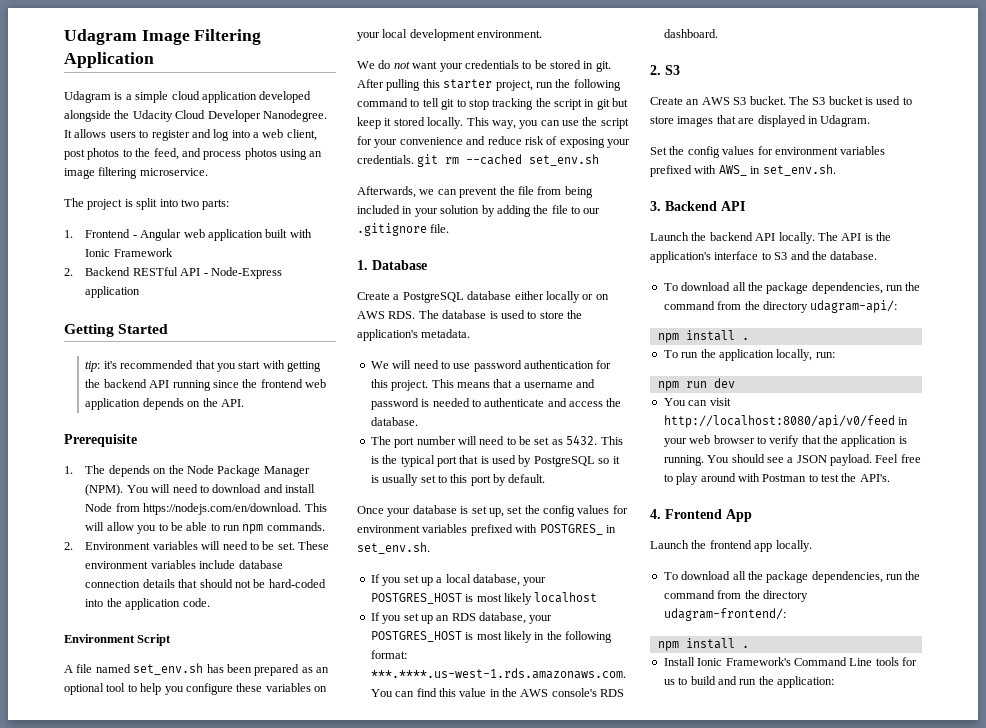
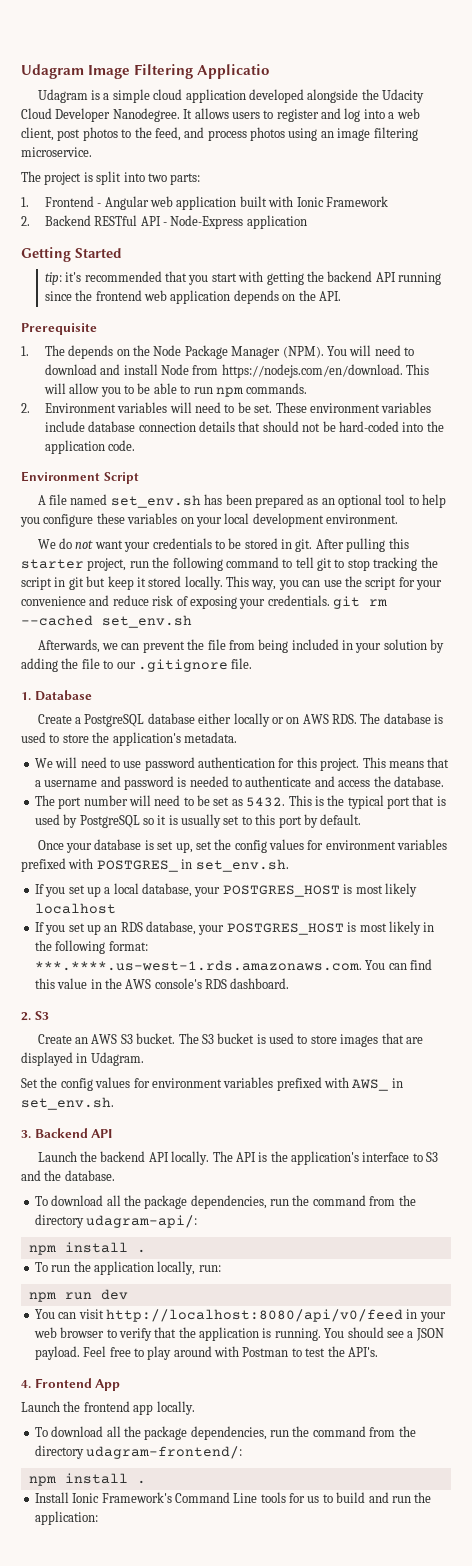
- Udagram Image Filtering Application
+ Udagram Image Filtering Applicatio

